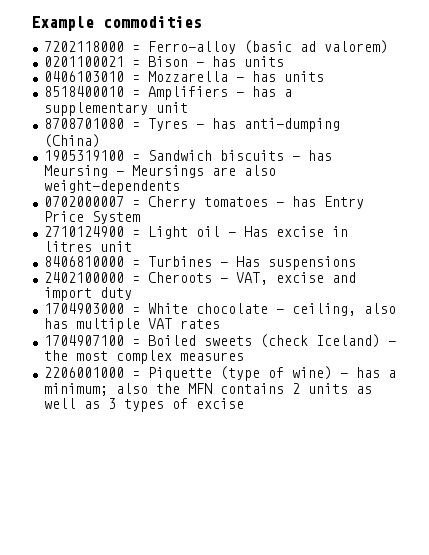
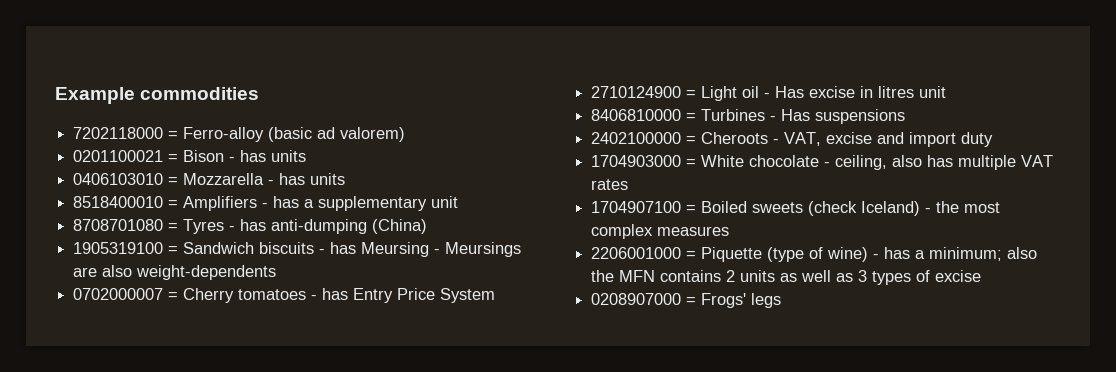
+ 0208907000 = Frogs' legs

